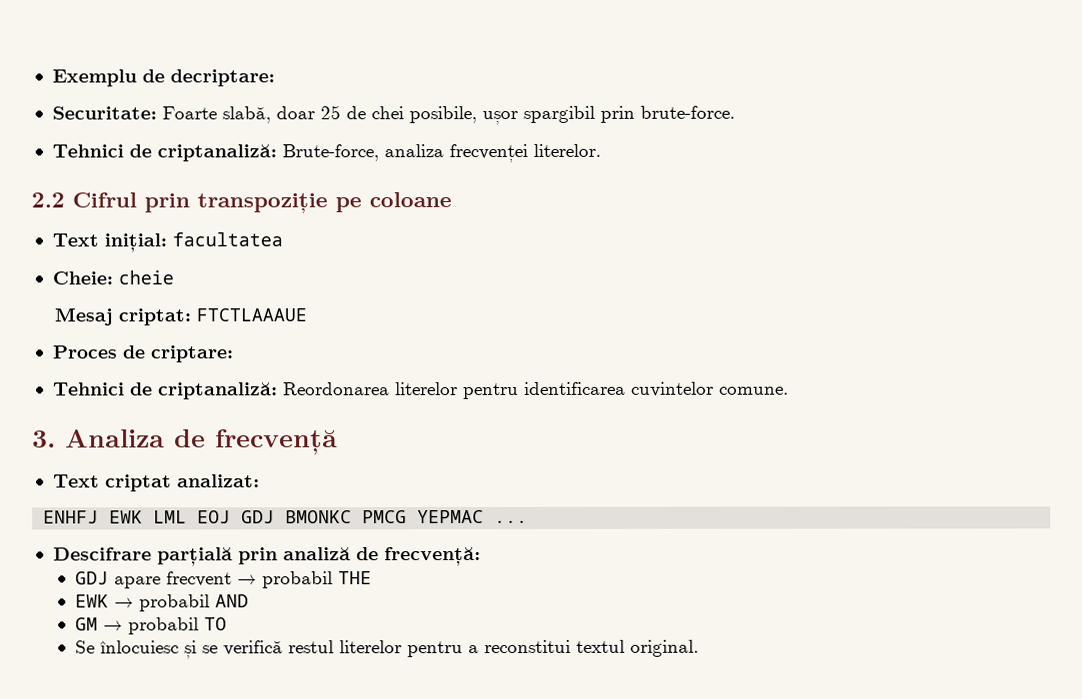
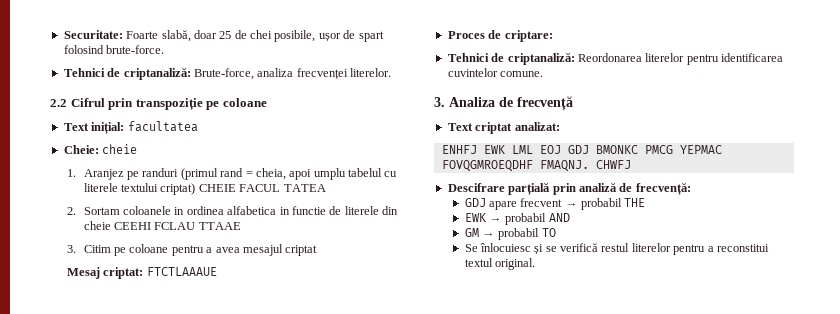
- Exemplu de decriptare:
- Securitate: Foarte slabă, doar 25 de chei posibile, ușor spargibil prin brute-force.
+ Securitate: Foarte slabă, doar 25 de chei posibile, ușor de spart folosind brute-force.
+ 1. Aranjez pe randuri (primul rand = cheia, apoi umplu tabelul cu literele textului criptat) CHEIE FACUL TATEA
+ 2. Sortam coloanele in ordinea alfabetica in functie de literele din cheie CEEHI FCLAU TTAAE
+ 3. Citim pe coloane pentru a avea mesajul criptat
- ENHFJ EWK LML EOJ GDJ BMONKC PMCG YEPMAC ...
+ ENHFJ EWK LML EOJ GDJ BMONKC PMCG YEPMAC FOVQGMROEQDHF FMAQNJ. CHWFJ

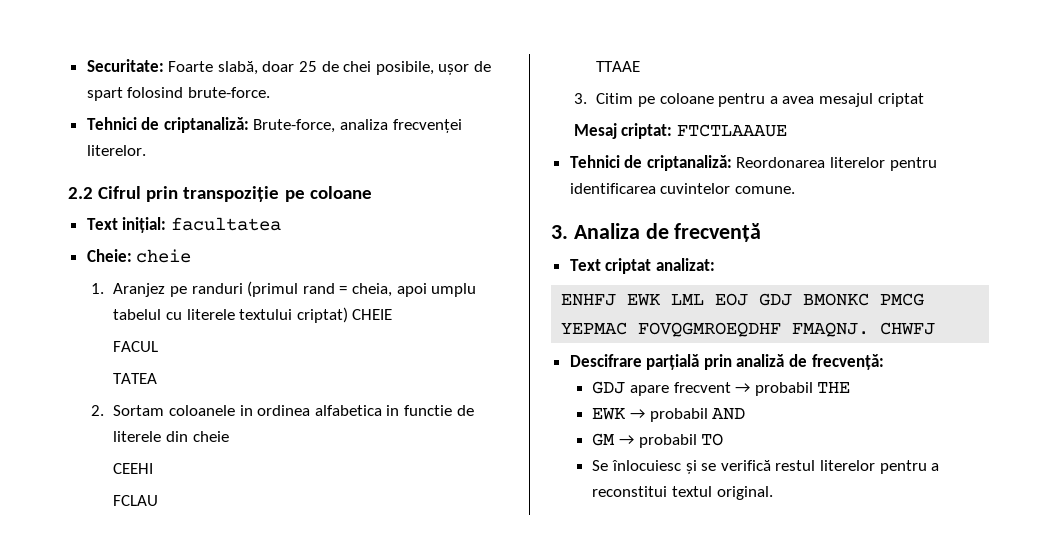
- 1. Aranjez pe randuri (primul rand = cheia, apoi umplu tabelul cu literele textului criptat) CHEIE FACUL TATEA
+ 1. Aranjez pe randuri (primul rand = cheia, apoi umplu tabelul cu literele textului criptat) CHEIE
+ FACUL
+ TATEA
- 2. Sortam coloanele in ordinea alfabetica in functie de literele din cheie CEEHI FCLAU TTAAE
+ 2. Sortam coloanele in ordinea alfabetica in functie de literele din cheie
+ CEEHI
+ FCLAU
+ TTAAE
- Proces de criptare:

